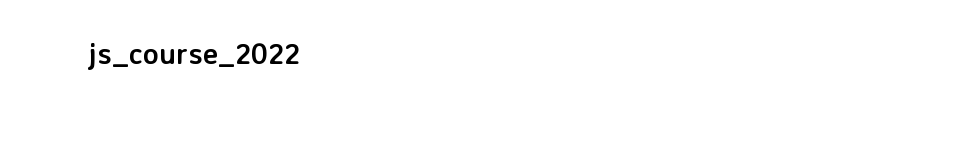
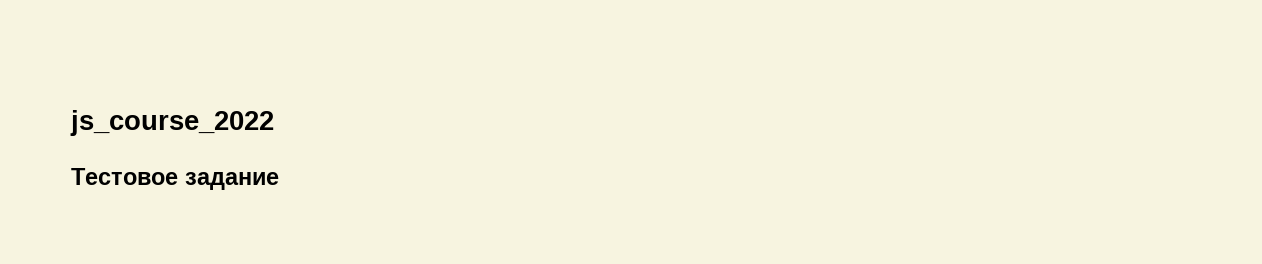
+ Тестовое задание

